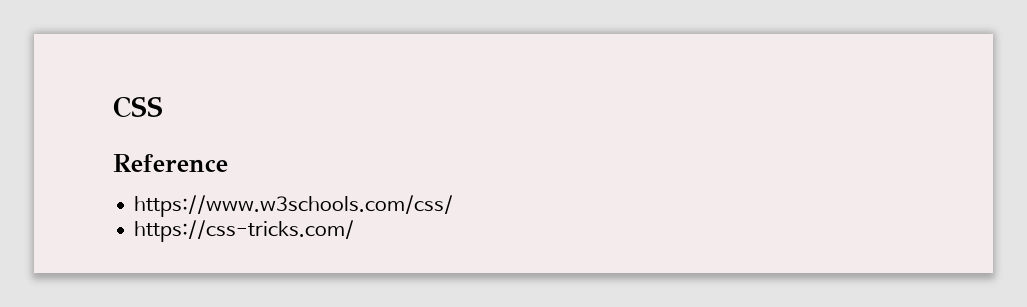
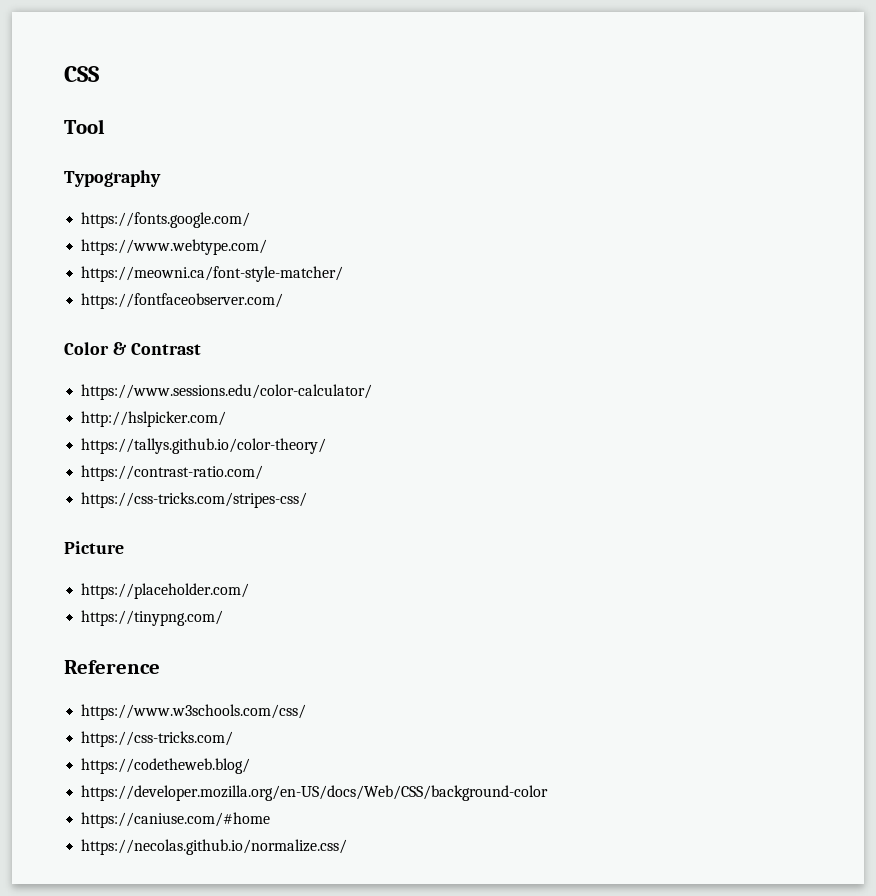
+ Tool
+ Typography
+ https://fonts.google.com/
+ https://www.webtype.com/
+ https://meowni.ca/font-style-matcher/
+ https://fontfaceobserver.com/
+ Color & Contrast
+ https://www.sessions.edu/color-calculator/
+ http://hslpicker.com/
+ https://tallys.github.io/color-theory/
+ https://contrast-ratio.com/
+ https://css-tricks.com/stripes-css/
+ Picture
+ https://placeholder.com/
+ https://tinypng.com/
+ https://codetheweb.blog/
+ https://developer.mozilla.org/en-US/docs/Web/CSS/background-color
+ https://caniuse.com/#home
+ https://necolas.github.io/normalize.css/

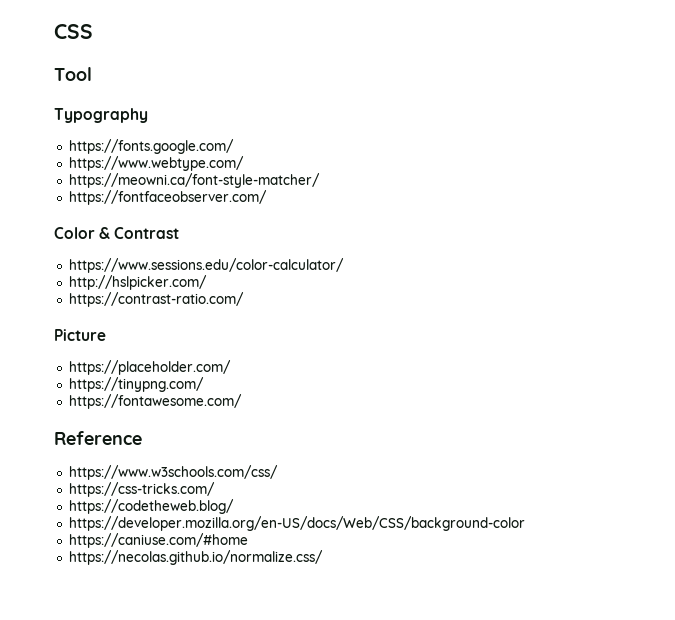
- https://tallys.github.io/color-theory/
- https://css-tricks.com/stripes-css/
+ https://fontawesome.com/

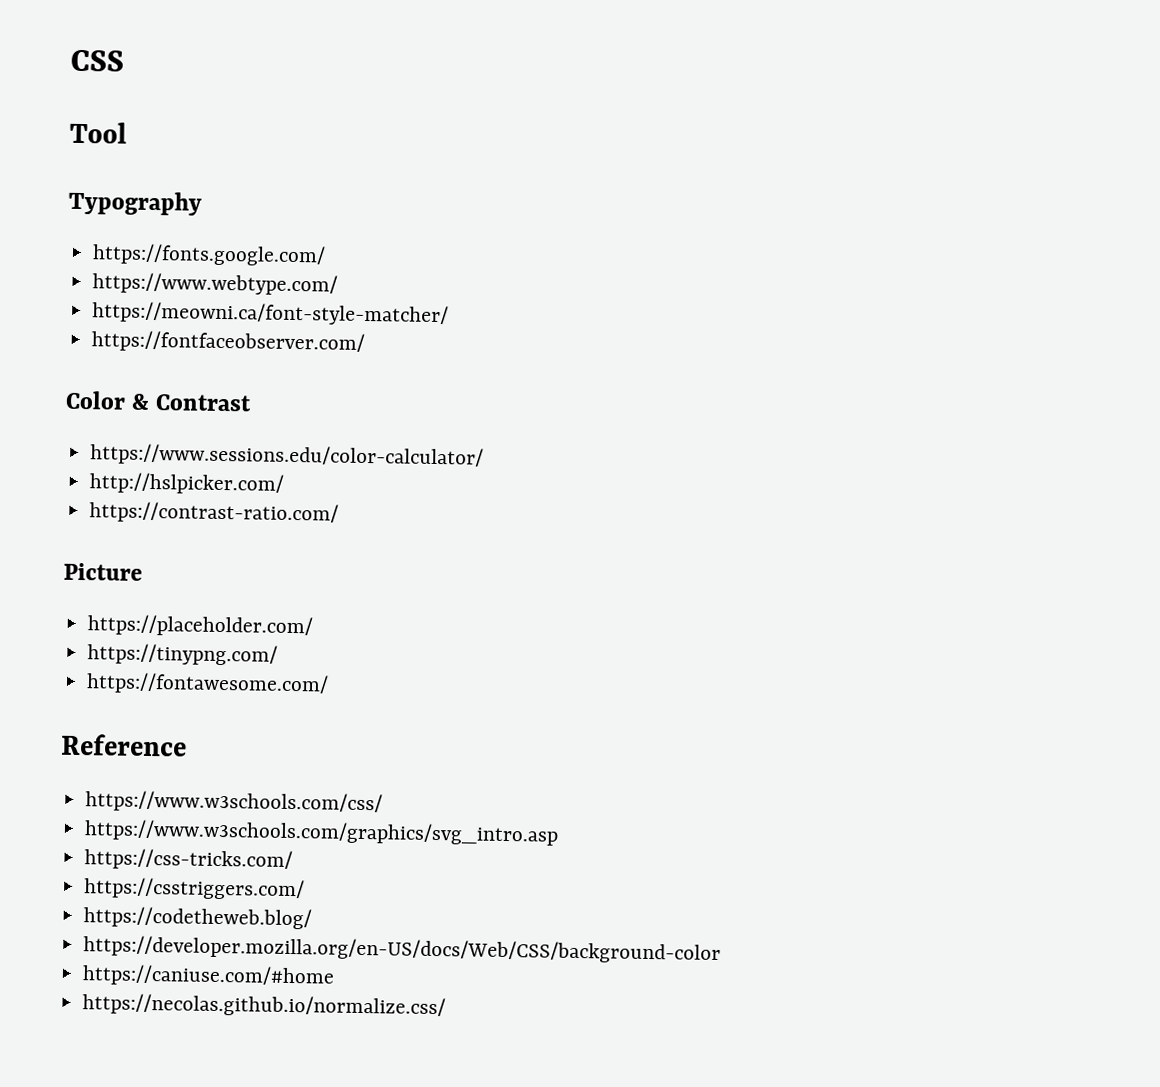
+ https://www.w3schools.com/graphics/svg_intro.asp
+ https://csstriggers.com/

